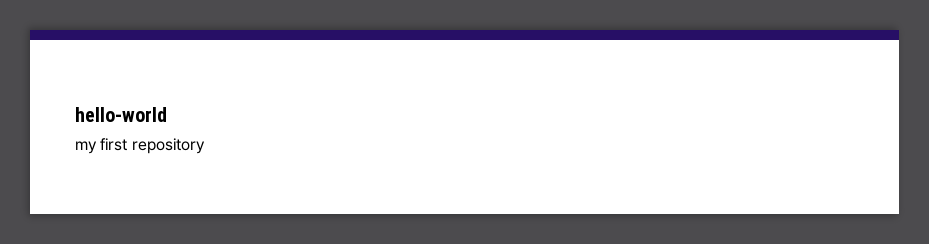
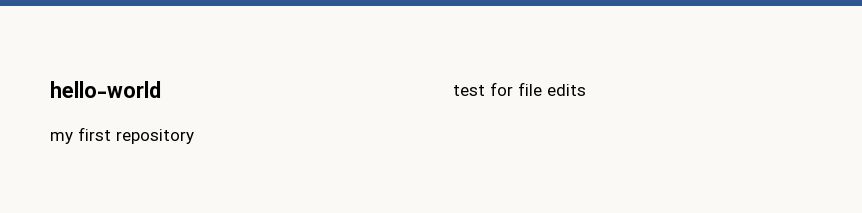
+ test for file edits

